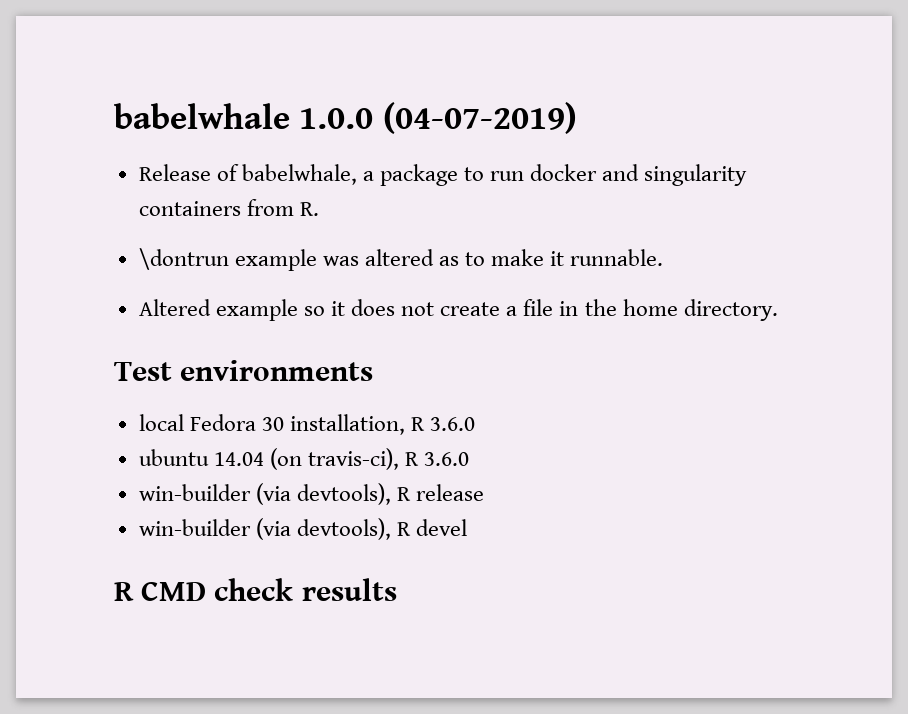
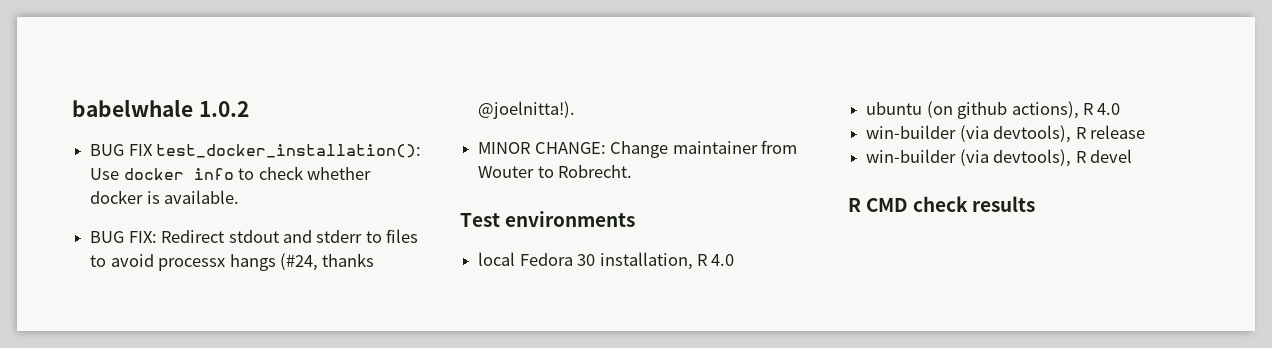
- babelwhale 1.0.0 (04-07-2019)
- Release of babelwhale, a package to run docker and singularity containers from R.
- \dontrun example was altered as to make it runnable.
- Altered example so it does not create a file in the home directory.
+ babelwhale 1.0.2
+ BUG FIX test_docker_installation(): Use docker info to check whether docker is available.
+ BUG FIX: Redirect stdout and stderr to files to avoid processx hangs (#24, thanks @joelnitta!).
+ MINOR CHANGE: Change maintainer from Wouter to Robrecht.
- local Fedora 30 installation, R 3.6.0
+ local Fedora 30 installation, R 4.0
- ubuntu 14.04 (on travis-ci), R 3.6.0
+ ubuntu (on github actions), R 4.0

